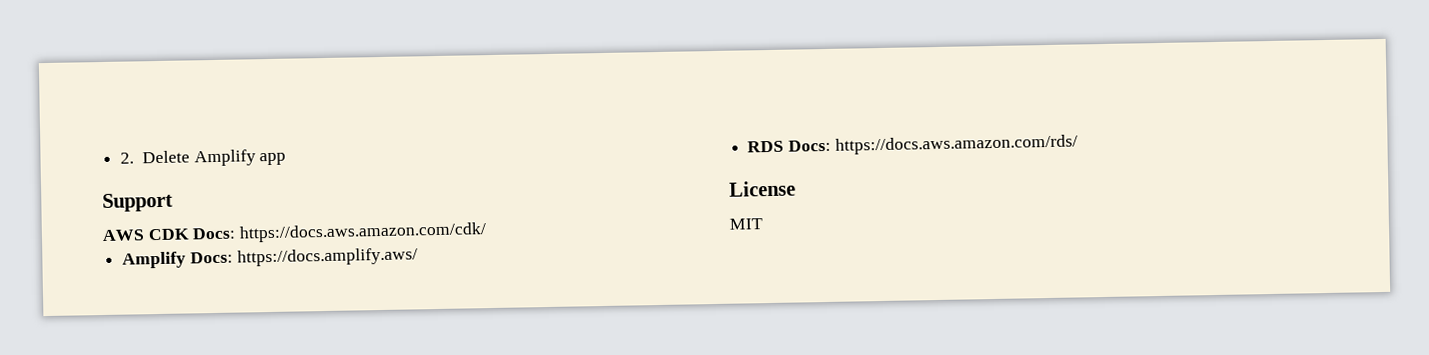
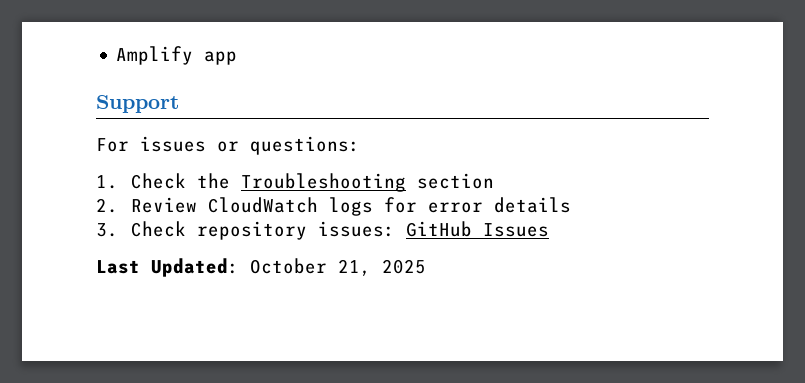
- 2. Delete Amplify app
+ Amplify app
- AWS CDK Docs: https://docs.aws.amazon.com/cdk/
- Amplify Docs: https://docs.amplify.aws/
- RDS Docs: https://docs.aws.amazon.com/rds/
- License
- MIT
+ For issues or questions:
+ 1. Check the Troubleshooting section
+ 2. Review CloudWatch logs for error details
+ 3. Check repository issues: GitHub Issues
+ Last Updated: October 21, 2025

